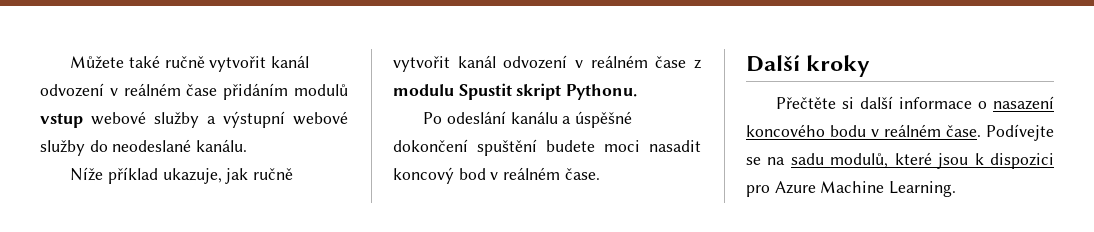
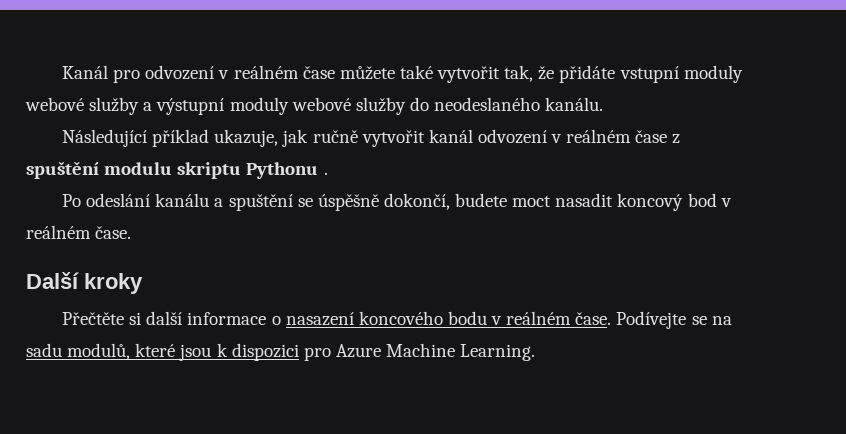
- Můžete také ručně vytvořit kanál odvození v reálném čase přidáním modulů vstup webové služby a výstupní webové služby do neodeslané kanálu.
+ Kanál pro odvození v reálném čase můžete také vytvořit tak, že přidáte vstupní moduly webové služby a výstupní moduly webové služby do neodeslaného kanálu.
- Níže příklad ukazuje, jak ručně vytvořit kanál odvození v reálném čase z modulu Spustit skript Pythonu.
+ Následující příklad ukazuje, jak ručně vytvořit kanál odvození v reálném čase z spuštění modulu skriptu Pythonu .
- Po odeslání kanálu a úspěšné dokončení spuštění budete moci nasadit koncový bod v reálném čase.
+ Po odeslání kanálu a spuštění se úspěšně dokončí, budete moct nasadit koncový bod v reálném čase.

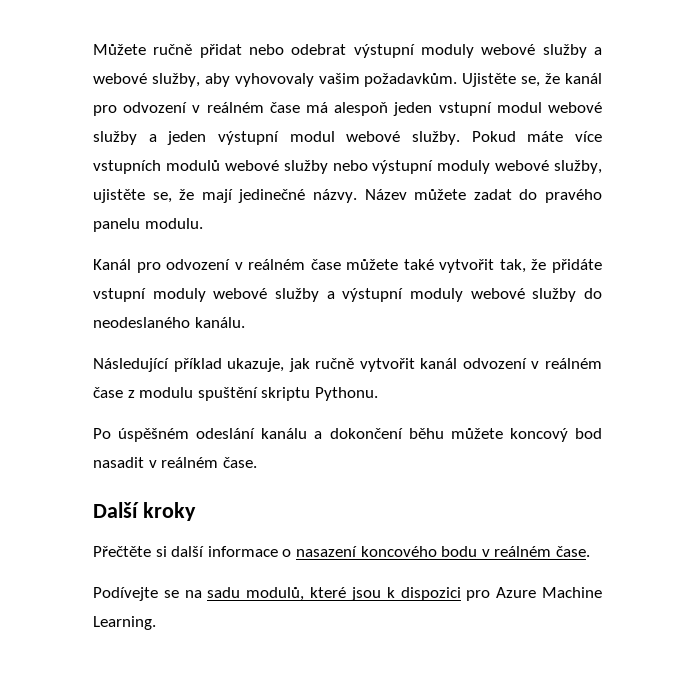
+ Můžete ručně přidat nebo odebrat výstupní moduly webové služby a webové služby, aby vyhovovaly vašim požadavkům. Ujistěte se, že kanál pro odvození v reálném čase má alespoň jeden vstupní modul webové služby a jeden výstupní modul webové služby. Pokud máte více vstupních modulů webové služby nebo výstupní moduly webové služby, ujistěte se, že mají jedinečné názvy. Název můžete zadat do pravého panelu modulu.
- Následující příklad ukazuje, jak ručně vytvořit kanál odvození v reálném čase z spuštění modulu skriptu Pythonu .
+ Následující příklad ukazuje, jak ručně vytvořit kanál odvození v reálném čase z modulu spuštění skriptu Pythonu.
- Po odeslání kanálu a spuštění se úspěšně dokončí, budete moct nasadit koncový bod v reálném čase.
+ Po úspěšném odeslání kanálu a dokončení běhu můžete koncový bod nasadit v reálném čase.
- Přečtěte si další informace o nasazení koncového bodu v reálném čase. Podívejte se na sadu modulů, které jsou k dispozici pro Azure Machine Learning.
+ Přečtěte si další informace o nasazení koncového bodu v reálném čase.
+ Podívejte se na sadu modulů, které jsou k dispozici pro Azure Machine Learning.

